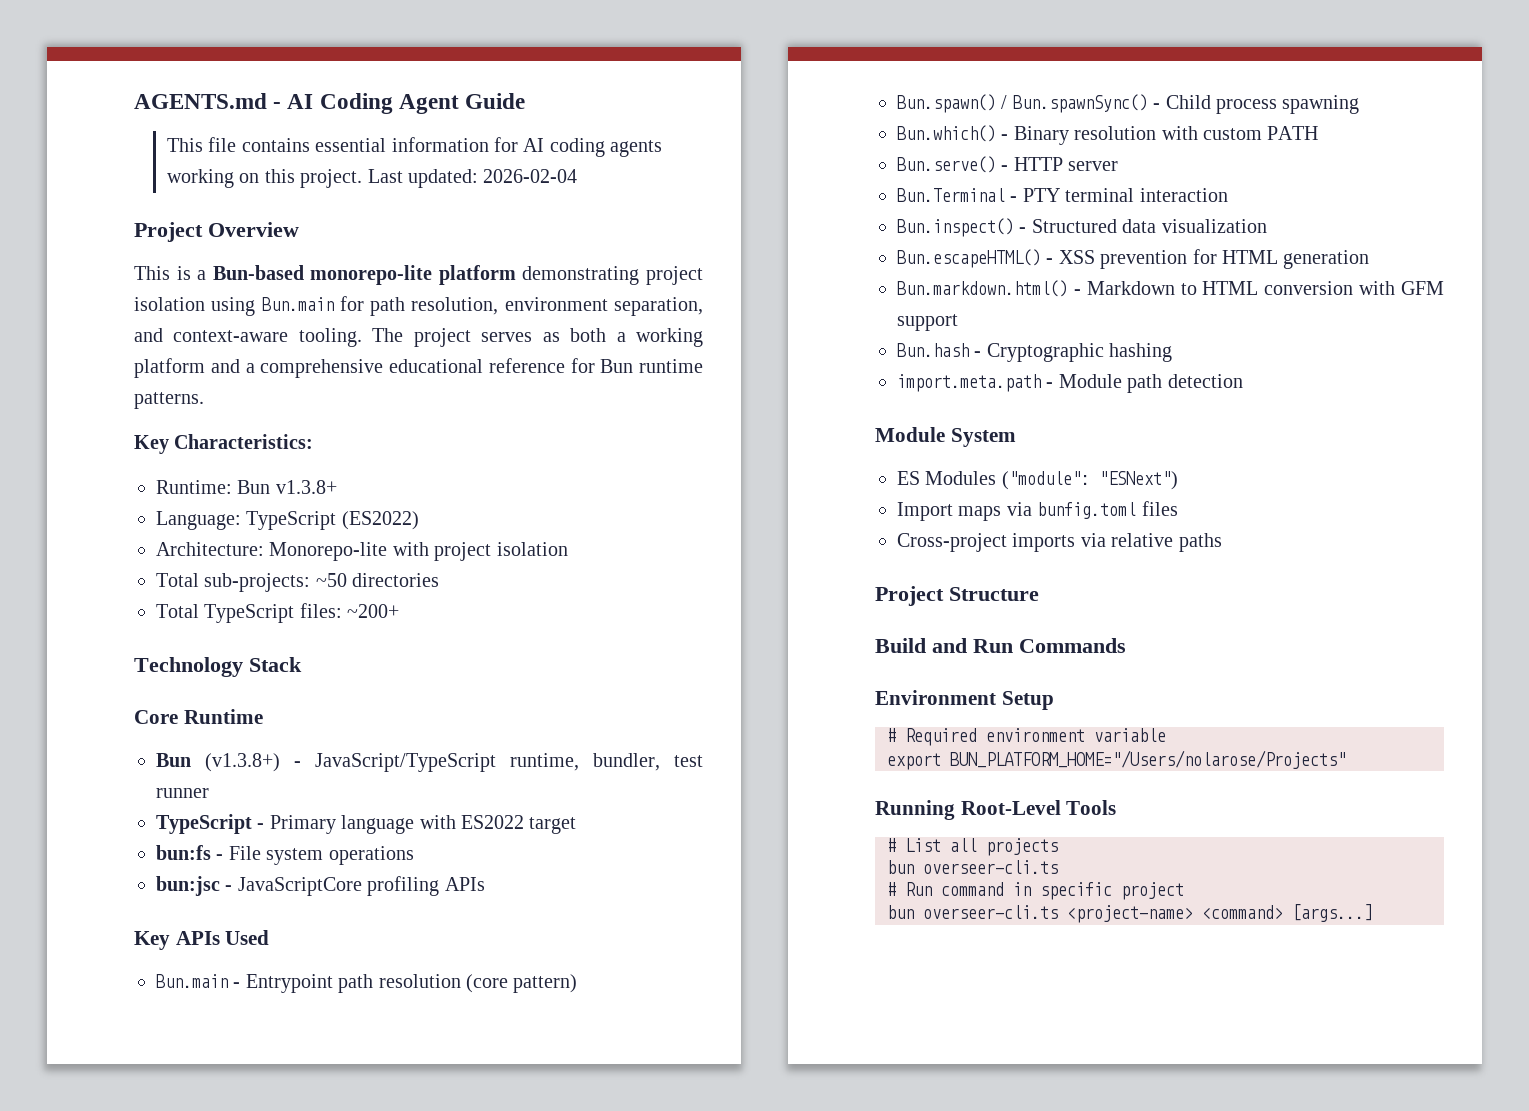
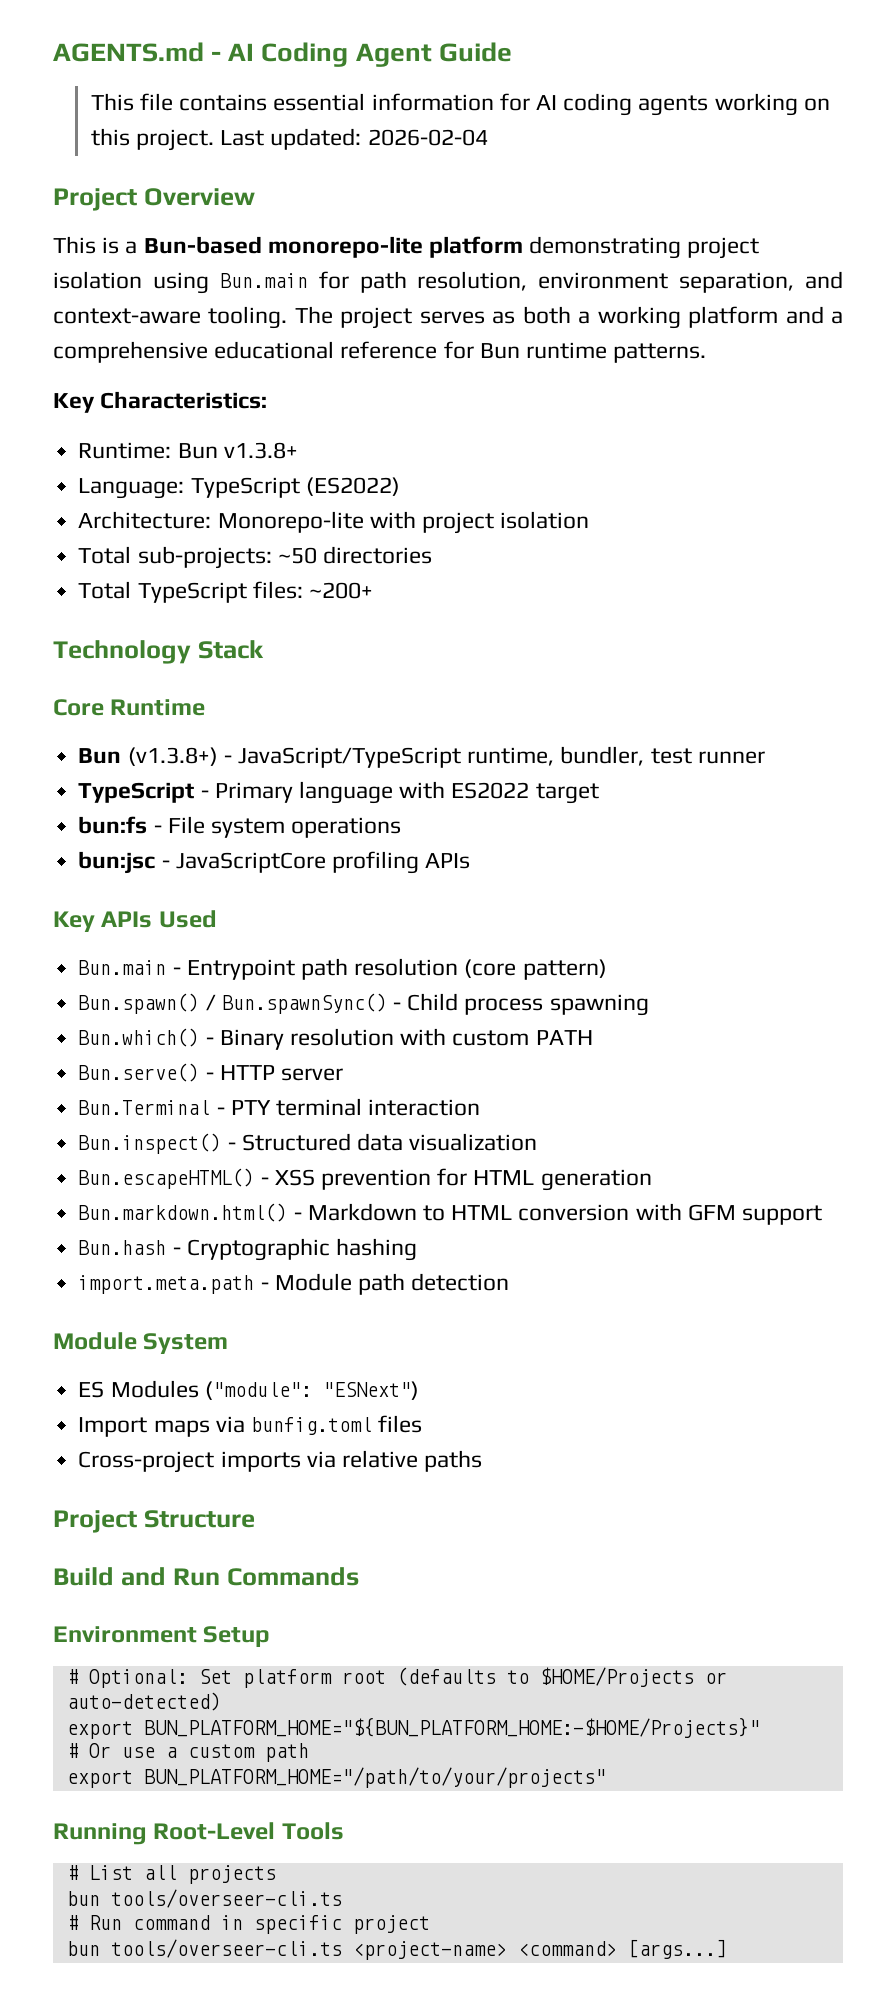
- # Required environment variable
- export BUN_PLATFORM_HOME="/Users/nolarose/Projects"
+ # Optional: Set platform root (defaults to $HOME/Projects or auto-detected)
+ export BUN_PLATFORM_HOME="${BUN_PLATFORM_HOME:-$HOME/Projects}"
+ # Or use a custom path
+ export BUN_PLATFORM_HOME="/path/to/your/projects"
  # List all projects
- bun overseer-cli.ts
+ bun tools/overseer-cli.ts
- bun overseer-cli.ts <project-name> <command> [args...]
+ bun tools/overseer-cli.ts <project-name> <command> [args...]

